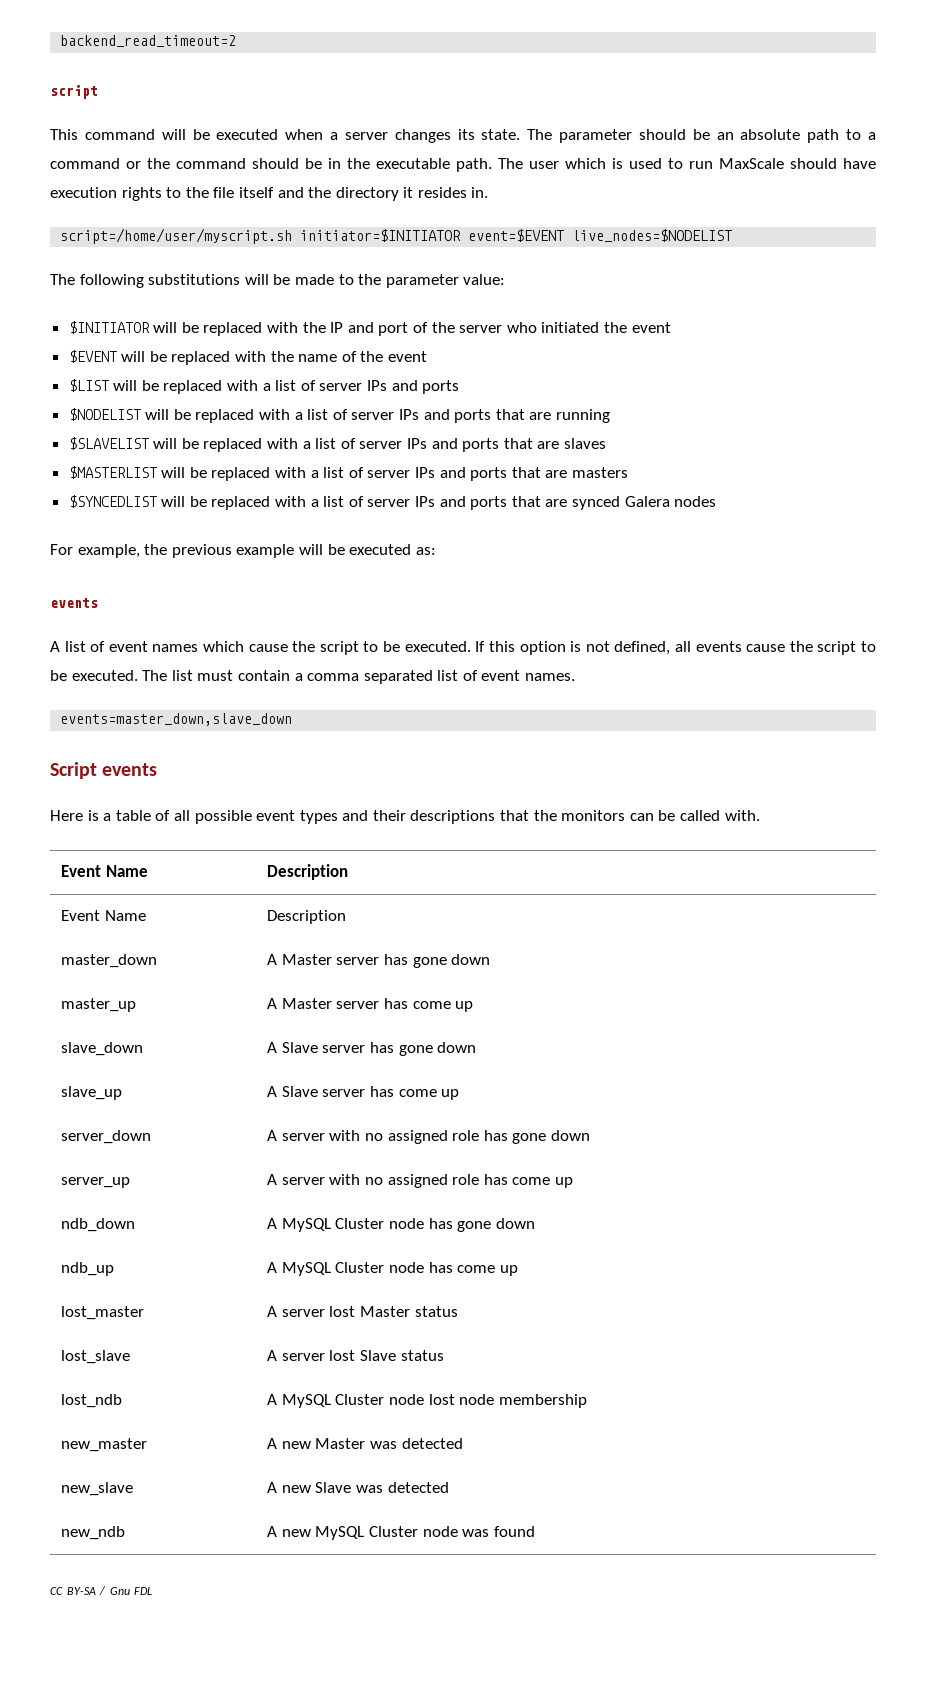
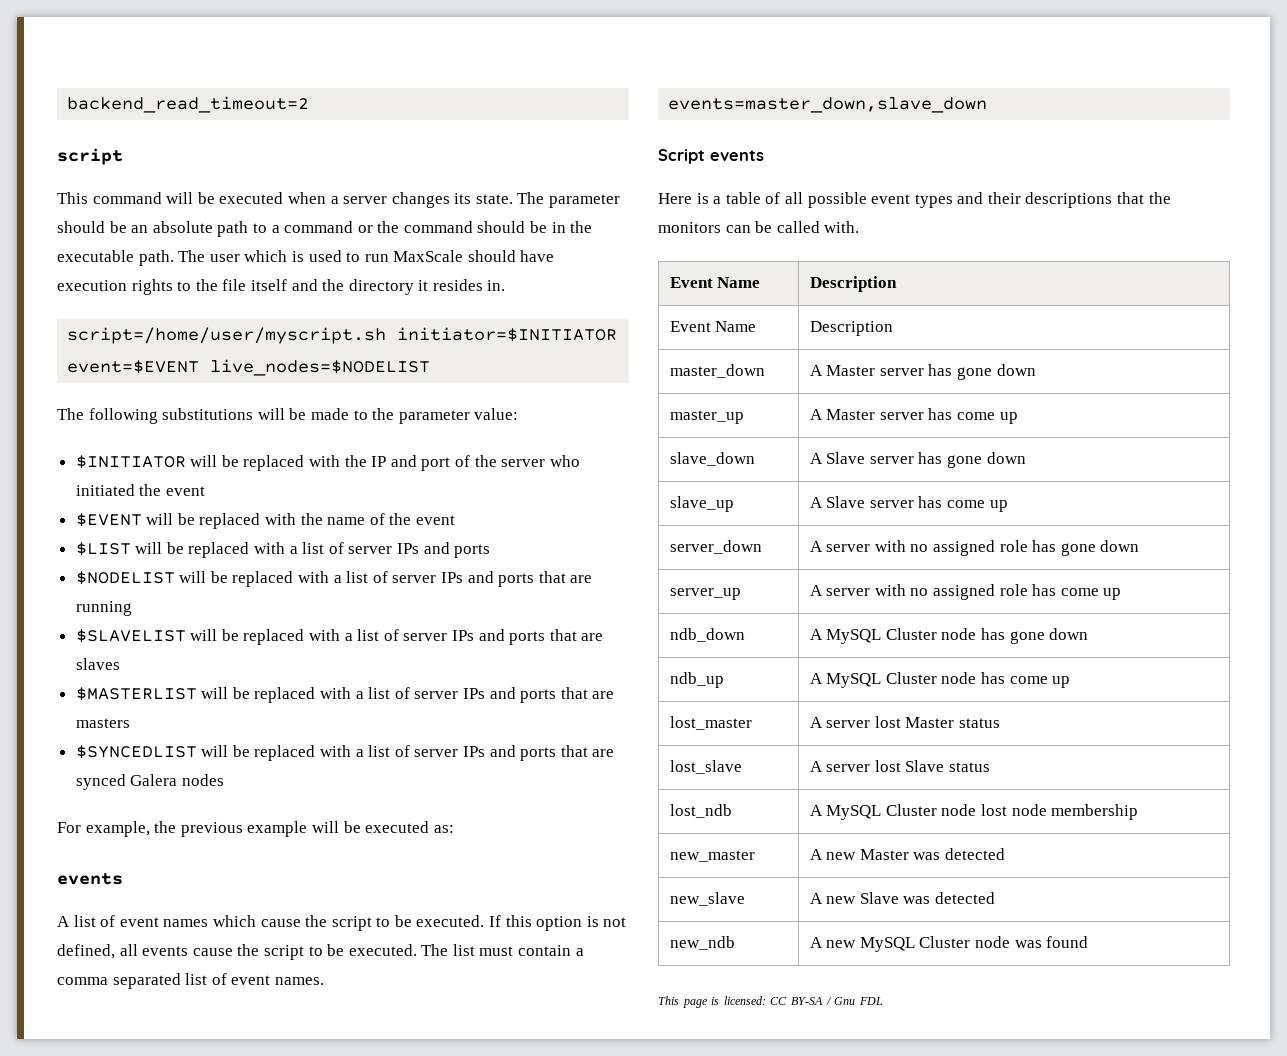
- CC BY-SA / Gnu FDL
+ This page is licensed: CC BY-SA / Gnu FDL

